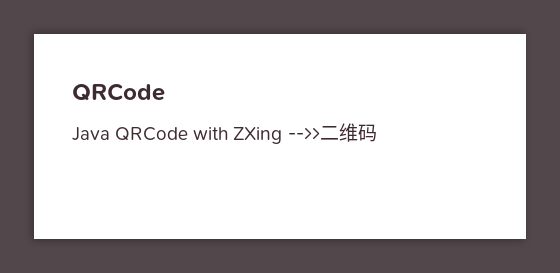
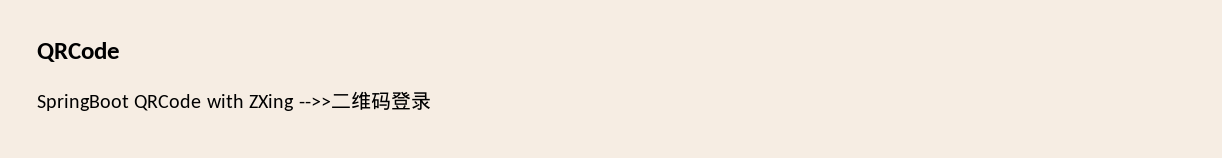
- Java QRCode with ZXing -->>二维码
+ SpringBoot QRCode with ZXing -->>二维码登录

